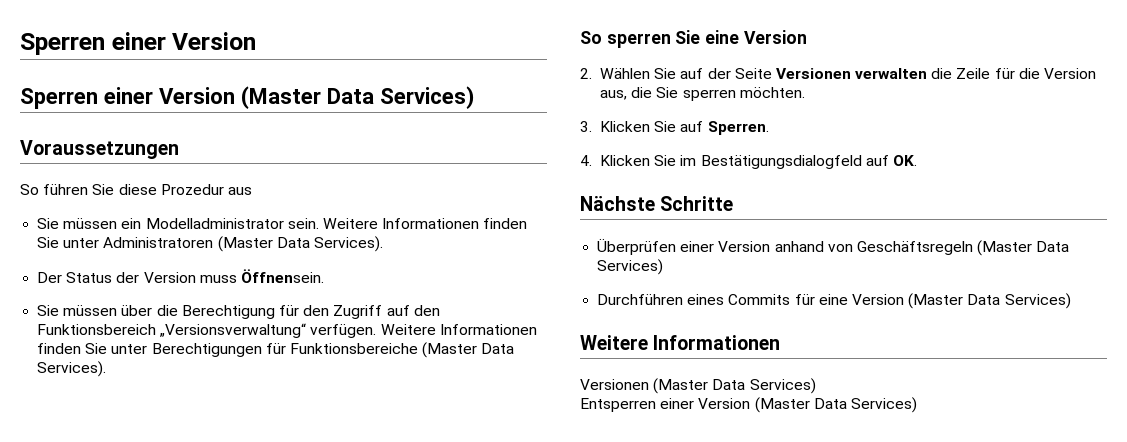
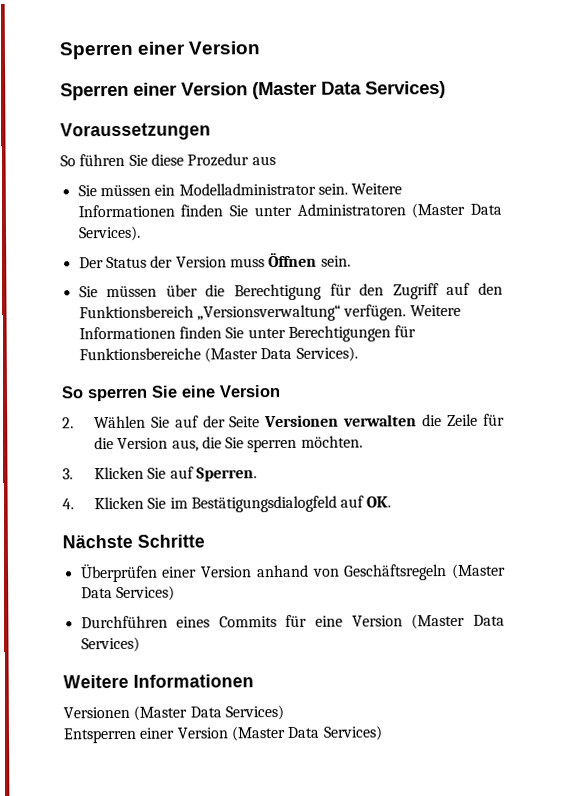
- Der Status der Version muss Öffnensein.
+ Der Status der Version muss Öffnen sein.

